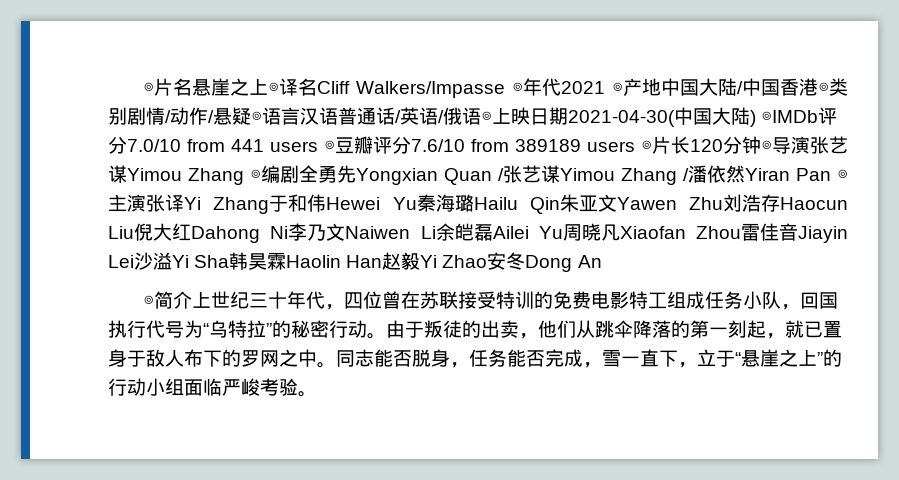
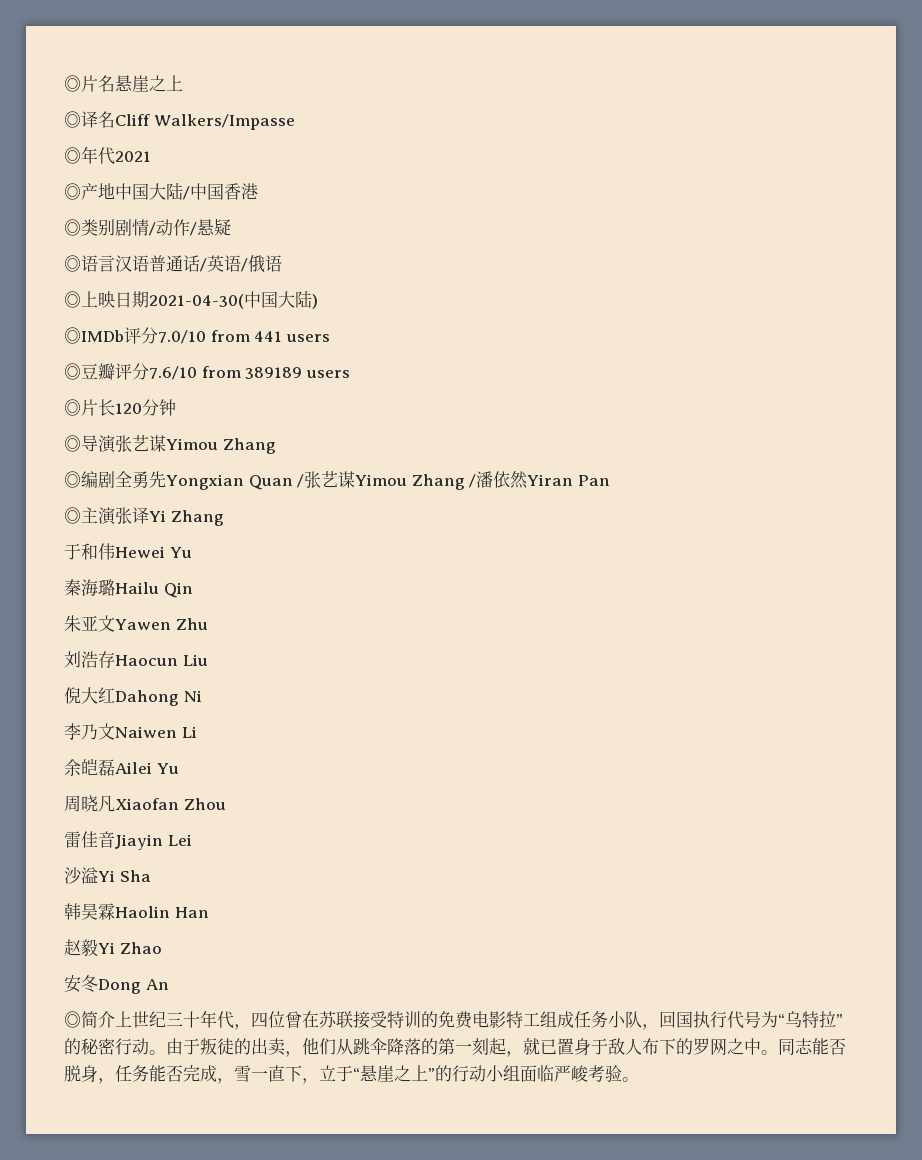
- ◎片名悬崖之上◎译名Cliff Walkers/Impasse ◎年代2021 ◎产地中国大陆/中国香港◎类别剧情/动作/悬疑◎语言汉语普通话/英语/俄语◎上映日期2021-04-30(中国大陆) ◎IMDb评分7.0/10 from 441 users ◎豆瓣评分7.6/10 from 389189 users ◎片长120分钟◎导演张艺谋Yimou Zhang ◎编剧全勇先Yongxian Quan /张艺谋Yimou Zhang /潘依然Yiran Pan ◎主演张译Yi Zhang于和伟Hewei Yu秦海璐Hailu Qin朱亚文Yawen Zhu刘浩存Haocun Liu倪大红Dahong Ni李乃文Naiwen Li余皑磊Ailei Yu周晓凡Xiaofan Zhou雷佳音Jiayin Lei沙溢Yi Sha韩昊霖Haolin Han赵毅Yi Zhao安冬Dong An
+ ◎片名悬崖之上
+ ◎译名Cliff Walkers/Impasse
+ ◎年代2021
+ ◎产地中国大陆/中国香港
+ ◎类别剧情/动作/悬疑
+ ◎语言汉语普通话/英语/俄语
+ ◎上映日期2021-04-30(中国大陆)
+ ◎IMDb评分7.0/10 from 441 users
+ ◎豆瓣评分7.6/10 from 389189 users
+ ◎片长120分钟
+ ◎导演张艺谋Yimou Zhang
+ ◎编剧全勇先Yongxian Quan /张艺谋Yimou Zhang /潘依然Yiran Pan
+ ◎主演张译Yi Zhang
+ 于和伟Hewei Yu
+ 秦海璐Hailu Qin
+ 朱亚文Yawen Zhu
+ 刘浩存Haocun Liu
+ 倪大红Dahong Ni
+ 李乃文Naiwen Li
+ 余皑磊Ailei Yu
+ 周晓凡Xiaofan Zhou
+ 雷佳音Jiayin Lei
+ 沙溢Yi Sha
+ 韩昊霖Haolin Han
+ 赵毅Yi Zhao
+ 安冬Dong An

